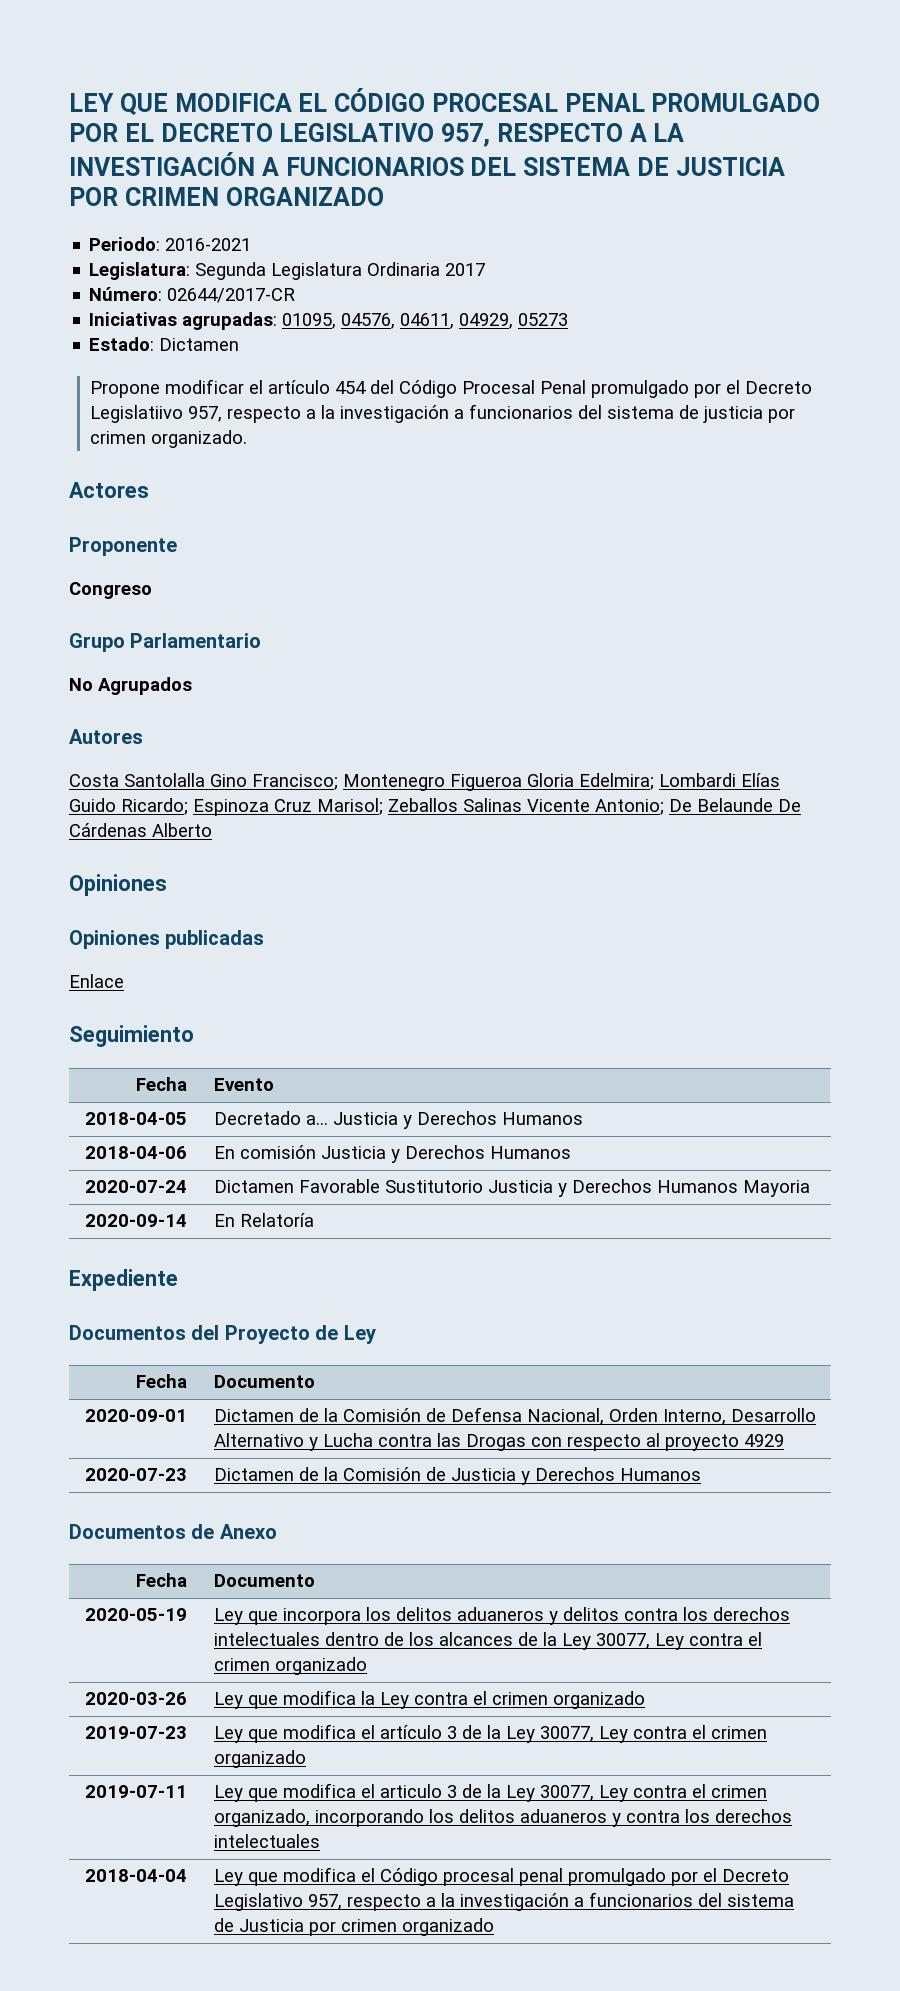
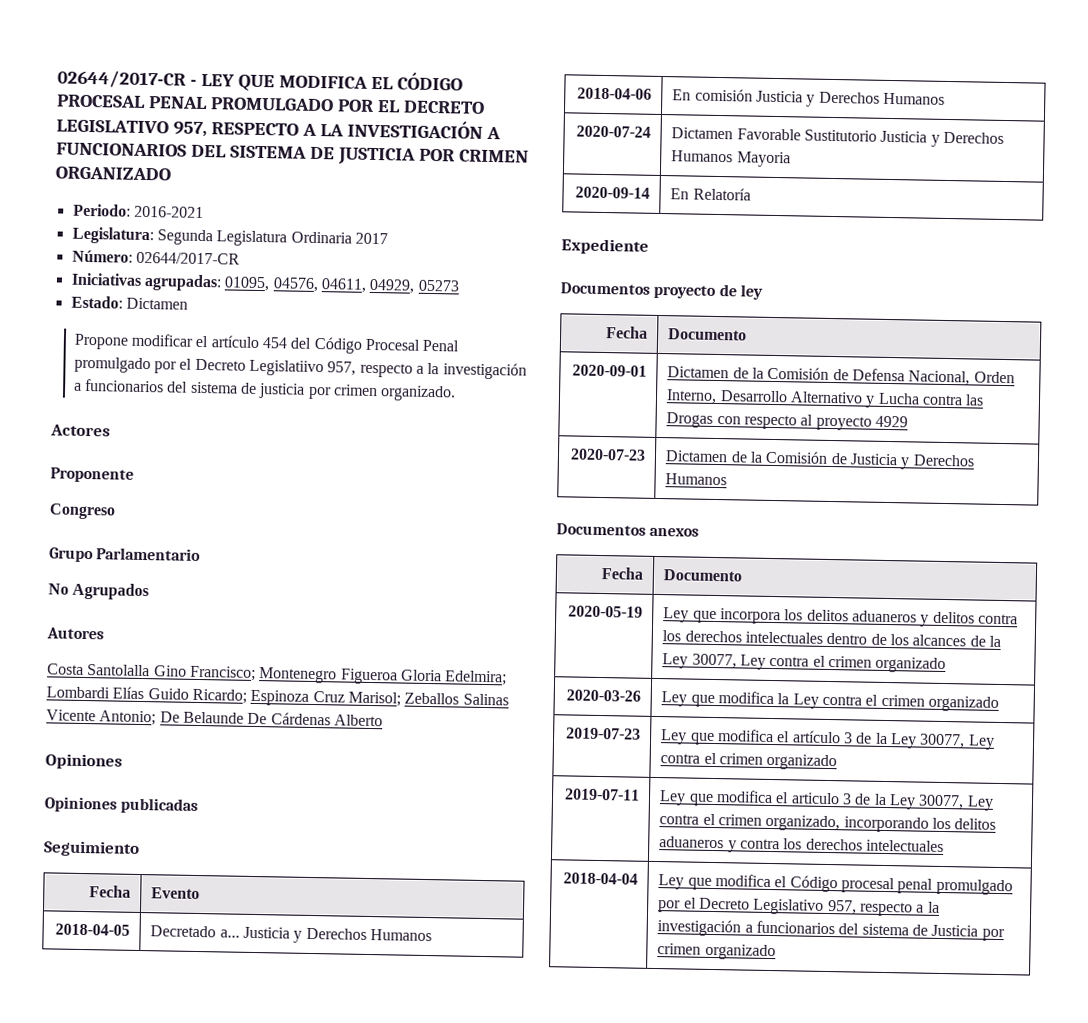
- LEY QUE MODIFICA EL CÓDIGO PROCESAL PENAL PROMULGADO POR EL DECRETO LEGISLATIVO 957, RESPECTO A LA INVESTIGACIÓN A FUNCIONARIOS DEL SISTEMA DE JUSTICIA POR CRIMEN ORGANIZADO
+ 02644/2017-CR - LEY QUE MODIFICA EL CÓDIGO PROCESAL PENAL PROMULGADO POR EL DECRETO LEGISLATIVO 957, RESPECTO A LA INVESTIGACIÓN A FUNCIONARIOS DEL SISTEMA DE JUSTICIA POR CRIMEN ORGANIZADO
- Enlace
- Documentos del Proyecto de Ley
+ Documentos proyecto de ley
- Documentos de Anexo
+ Documentos anexos

